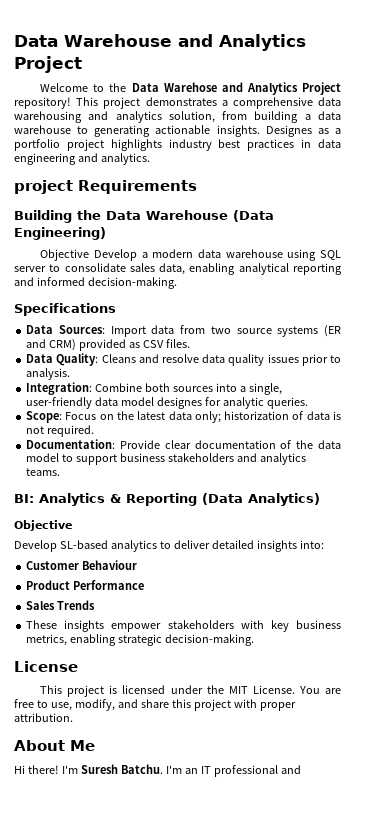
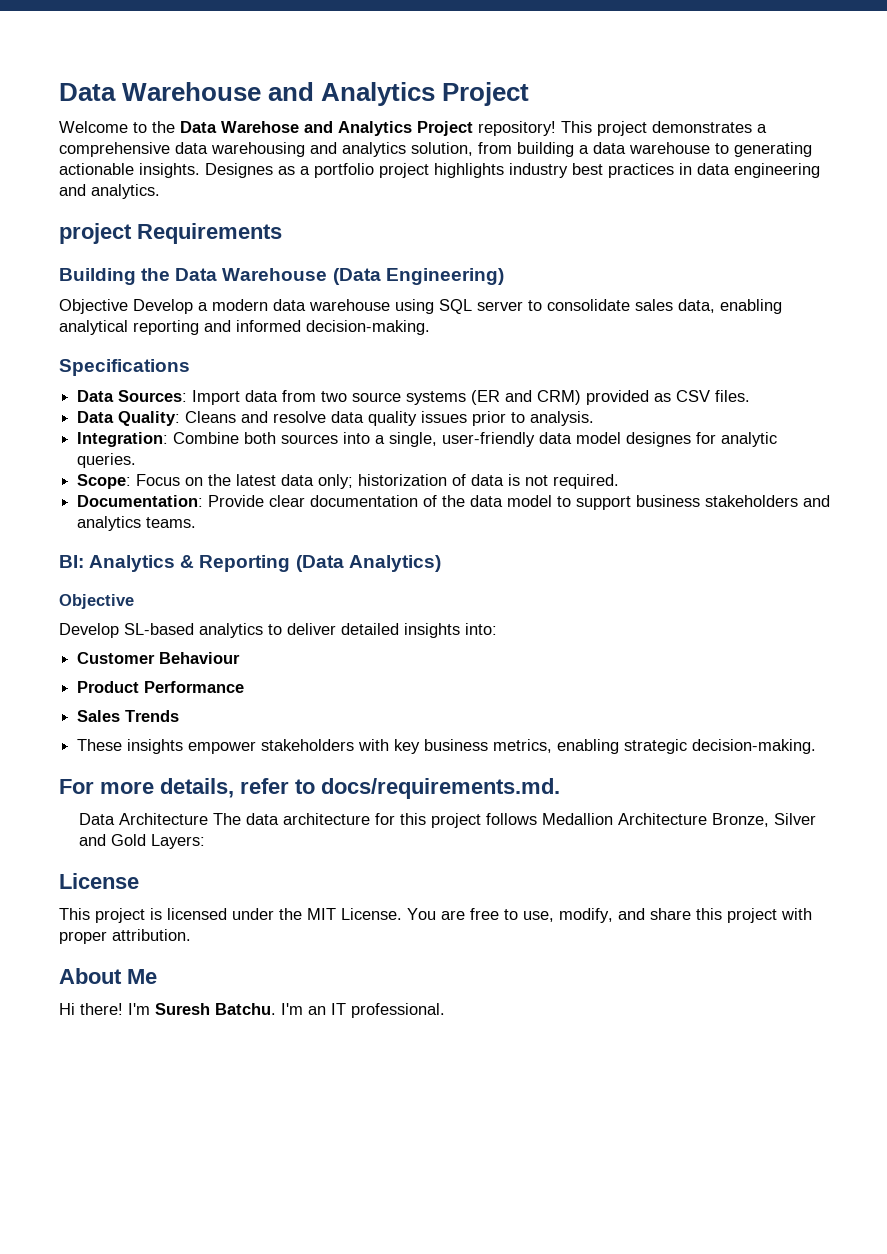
+ For more details, refer to docs/requirements.md.
+ Data Architecture The data architecture for this project follows Medallion Architecture Bronze, Silver and Gold Layers:
- I'm an IT professional and
+ I'm an IT professional.

